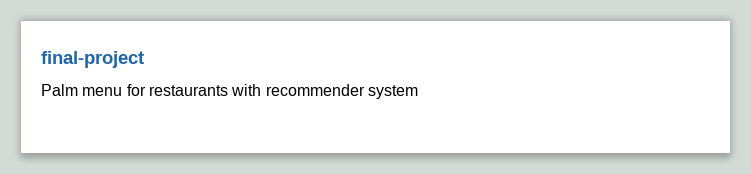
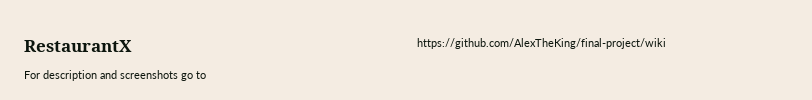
- final-project
- Palm menu for restaurants with recommender system
+ RestaurantX
+ For description and screenshots go to https://github.com/AlexTheKing/final-project/wiki

